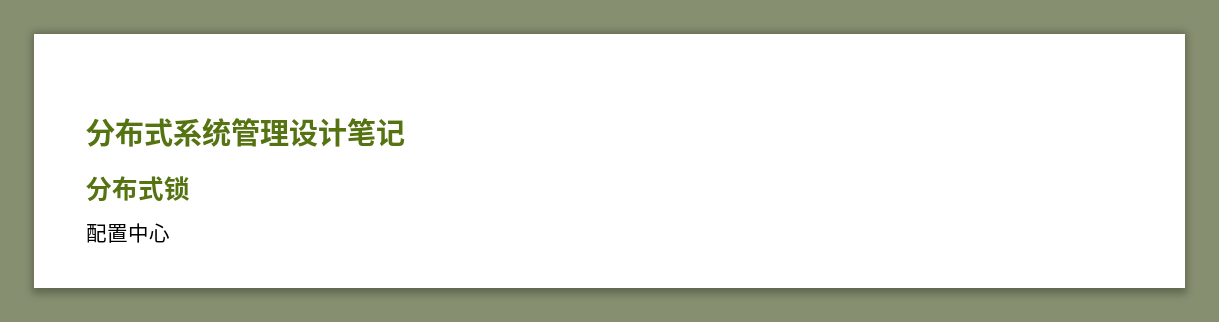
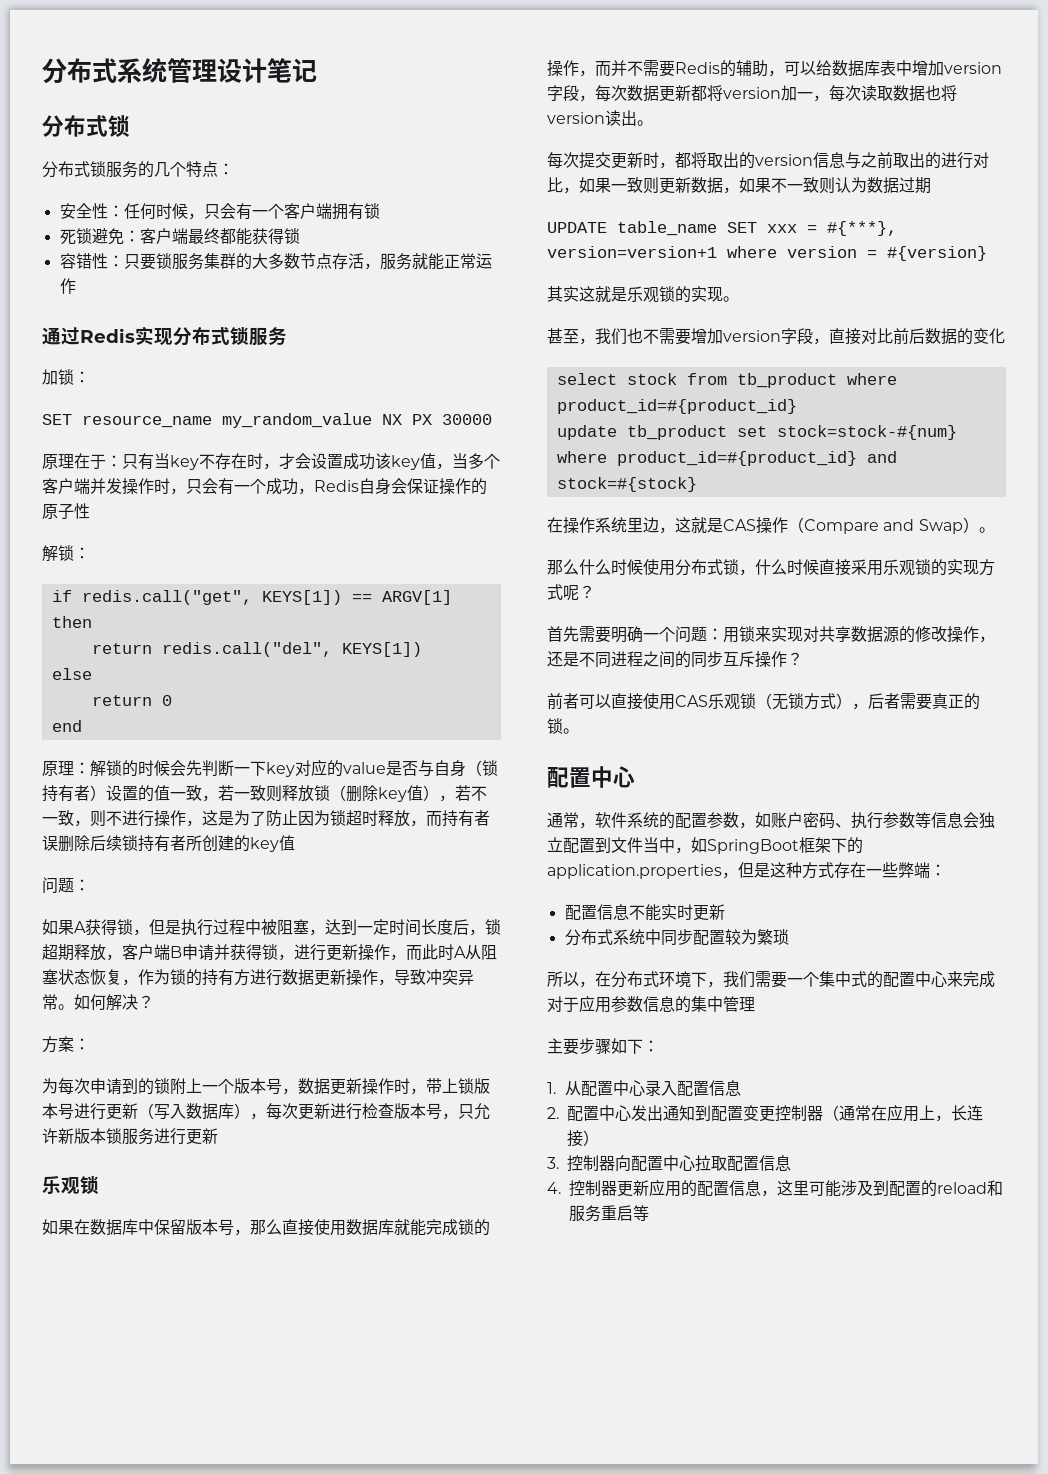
+ 分布式锁服务的几个特点：
+ 安全性：任何时候，只会有一个客户端拥有锁
+ 死锁避免：客户端最终都能获得锁
+ 容错性：只要锁服务集群的大多数节点存活，服务就能正常运作
+ 通过Redis实现分布式锁服务
+ 加锁：
+ SET resource_name my_random_value NX PX 30000
+ 原理在于：只有当key不存在时，才会设置成功该key值，当多个客户端并发操作时，只会有一个成功，Redis自身会保证操作的原子性
+ 解锁：
+ if redis.call("get", KEYS[1]) == ARGV[1] then
+ return redis.call("del", KEYS[1])
+ else
+ return 0
+ end
+ 原理：解锁的时候会先判断一下key对应的value是否与自身（锁持有者）设置的值一致，若一致则释放锁（删除key值），若不一致，则不进行操作，这是为了防止因为锁超时释放，而持有者误删除后续锁持有者所创建的key值
+ 问题：
+ 如果A获得锁，但是执行过程中被阻塞，达到一定时间长度后，锁超期释放，客户端B申请并获得锁，进行更新操作，而此时A从阻塞状态恢复，作为锁的持有方进行数据更新操作，导致冲突异常。如何解决？
+ 方案：
+ 为每次申请到的锁附上一个版本号，数据更新操作时，带上锁版本号进行更新（写入数据库），每次更新进行检查版本号，只允许新版本锁服务进行更新
+ 乐观锁
+ 如果在数据库中保留版本号，那么直接使用数据库就能完成锁的操作，而并不需要Redis的辅助，可以给数据库表中增加version字段，每次数据更新都将version加一，每次读取数据也将version读出。
+ 每次提交更新时，都将取出的version信息与之前取出的进行对比，如果一致则更新数据，如果不一致则认为数据过期
+ UPDATE table_name SET xxx = #{***}, version=version+1 where version = #{version}
+ 其实这就是乐观锁的实现。
+ 甚至，我们也不需要增加version字段，直接对比前后数据的变化
+ select stock from tb_product where product_id=#{product_id}
+ update tb_product set stock=stock-#{num} where product_id=#{product_id} and stock=#{stock}
+ 在操作系统里边，这就是CAS操作（Compare and Swap）。
+ 那么什么时候使用分布式锁，什么时候直接采用乐观锁的实现方式呢？
+ 首先需要明确一个问题：用锁来实现对共享数据源的修改操作，还是不同进程之间的同步互斥操作？
+ 前者可以直接使用CAS乐观锁（无锁方式），后者需要真正的锁。
  配置中心
+ 通常，软件系统的配置参数，如账户密码、执行参数等信息会独立配置到文件当中，如SpringBoot框架下的application.properties，但是这种方式存在一些弊端：
+ 配置信息不能实时更新
+ 分布式系统中同步配置较为繁琐
+ 所以，在分布式环境下，我们需要一个集中式的配置中心来完成对于应用参数信息的集中管理
+ 主要步骤如下：
+ 1.从配置中心录入配置信息
+ 2.配置中心发出通知到配置变更控制器（通常在应用上，长连接）
+ 3.控制器向配置中心拉取配置信息
+ 4.控制器更新应用的配置信息，这里可能涉及到配置的reload和服务重启等

